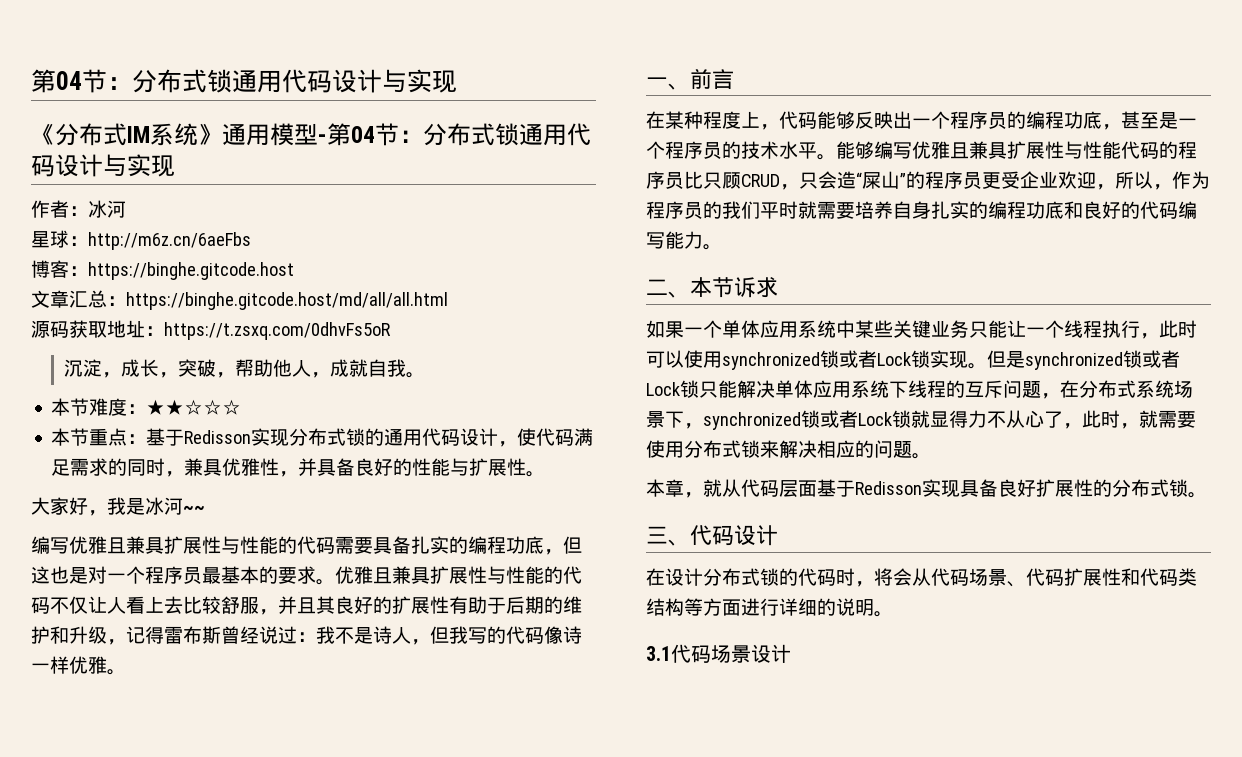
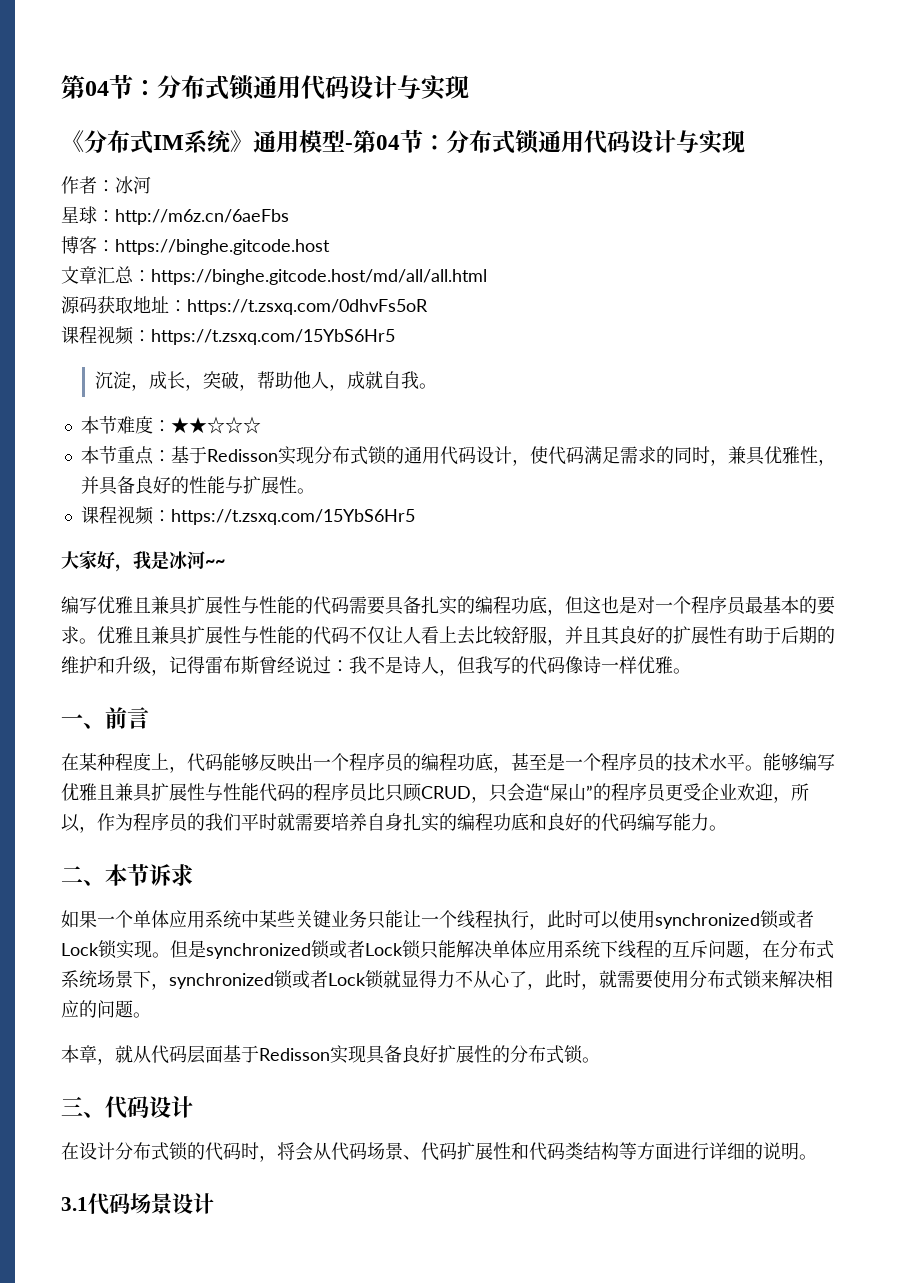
  源码获取地址：https://t.zsxq.com/0dhvFs5oR
+ 课程视频：https://t.zsxq.com/15YbS6Hr5
  本节重点：基于Redisson实现分布式锁的通用代码设计，使代码满足需求的同时，兼具优雅性，并具备良好的性能与扩展性。
+ 课程视频：https://t.zsxq.com/15YbS6Hr5

